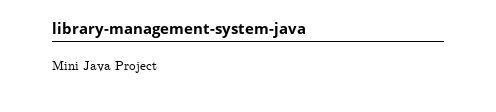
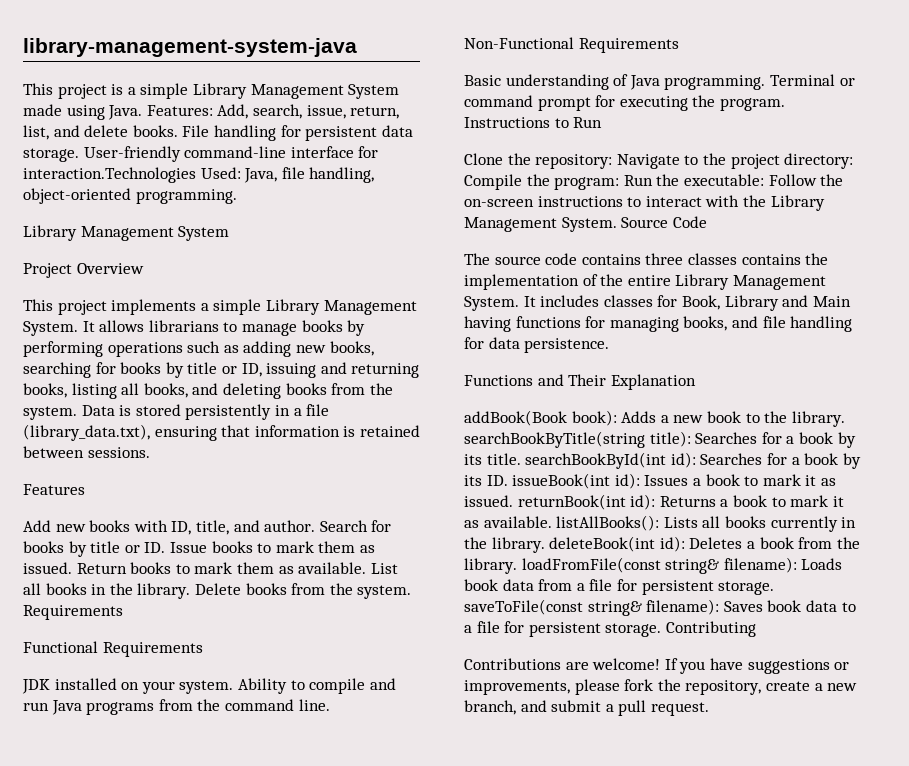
- Mini Java Project
+ This project is a simple Library Management System made using Java. Features: Add, search, issue, return, list, and delete books. File handling for persistent data storage. User-friendly command-line interface for interaction.Technologies Used: Java, file handling, object-oriented programming.
+ Library Management System
+ Project Overview
+ This project implements a simple Library Management System. It allows librarians to manage books by performing operations such as adding new books, searching for books by title or ID, issuing and returning books, listing all books, and deleting books from the system. Data is stored persistently in a file (library_data.txt), ensuring that information is retained between sessions.
+ Features
+ Add new books with ID, title, and author. Search for books by title or ID. Issue books to mark them as issued. Return books to mark them as available. List all books in the library. Delete books from the system. Requirements
+ Functional Requirements
+ JDK installed on your system. Ability to compile and run Java programs from the command line. Non-Functional Requirements
+ Basic understanding of Java programming. Terminal or command prompt for executing the program. Instructions to Run
+ Clone the repository: Navigate to the project directory: Compile the program: Run the executable: Follow the on-screen instructions to interact with the Library Management System. Source Code
+ The source code contains three classes contains the implementation of the entire Library Management System. It includes classes for Book, Library and Main having functions for managing books, and file handling for data persistence.
+ Functions and Their Explanation
+ addBook(Book book): Adds a new book to the library. searchBookByTitle(string title): Searches for a book by its title. searchBookById(int id): Searches for a book by its ID. issueBook(int id): Issues a book to mark it as issued. returnBook(int id): Returns a book to mark it as available. listAllBooks(): Lists all books currently in the library. deleteBook(int id): Deletes a book from the library. loadFromFile(const string& filename): Loads book data from a file for persistent storage. saveToFile(const string& filename): Saves book data to a file for persistent storage. Contributing
+ Contributions are welcome! If you have suggestions or improvements, please fork the repository, create a new branch, and submit a pull request.

